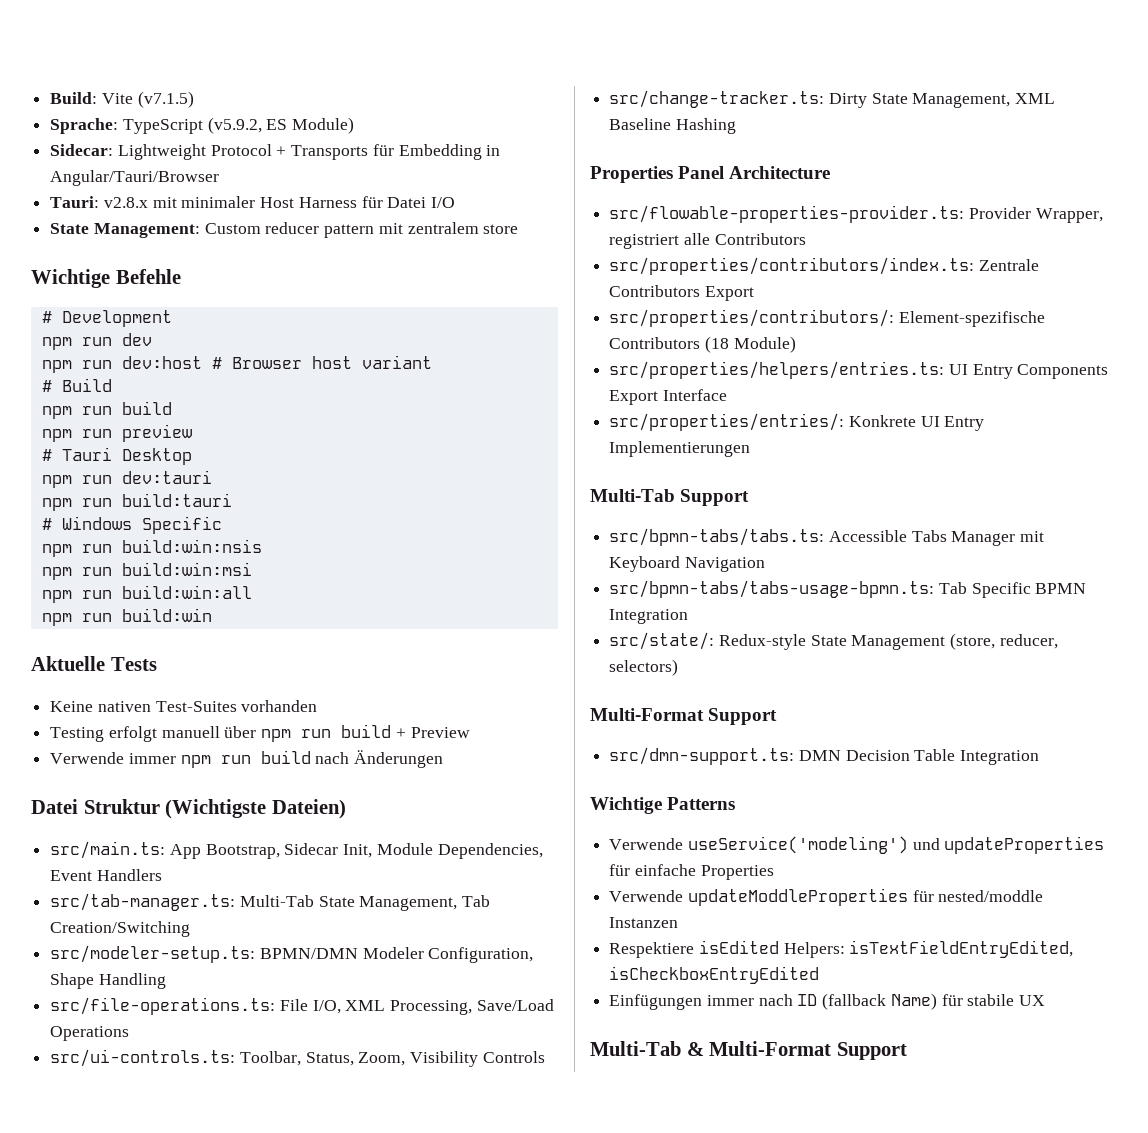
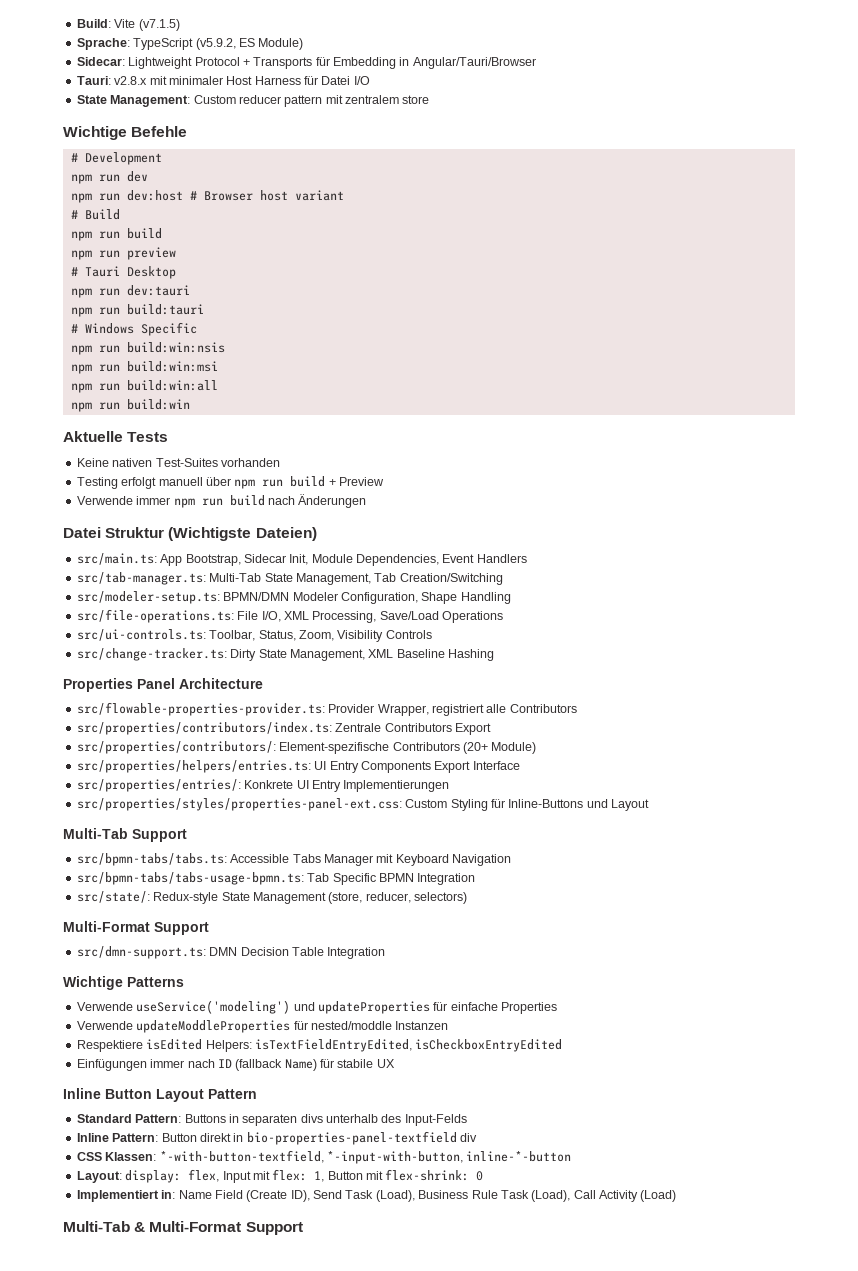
- src/properties/contributors/: Element-spezifische Contributors (18 Module)
+ src/properties/contributors/: Element-spezifische Contributors (20+ Module)
+ src/properties/styles/properties-panel-ext.css: Custom Styling für Inline-Buttons und Layout
+ Inline Button Layout Pattern
+ Standard Pattern: Buttons in separaten divs unterhalb des Input-Felds
+ Inline Pattern: Button direkt in bio-properties-panel-textfield div
+ CSS Klassen: *-with-button-textfield, *-input-with-button, inline-*-button
+ Layout: display: flex, Input mit flex: 1, Button mit flex-shrink: 0
+ Implementiert in: Name Field (Create ID), Send Task (Load), Business Rule Task (Load), Call Activity (Load)

